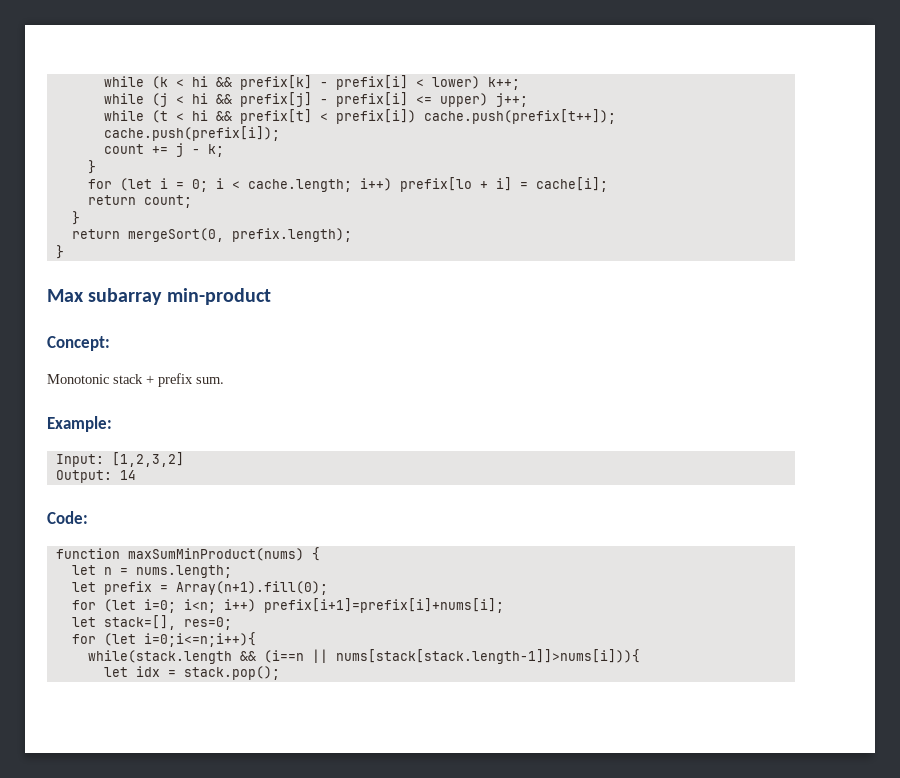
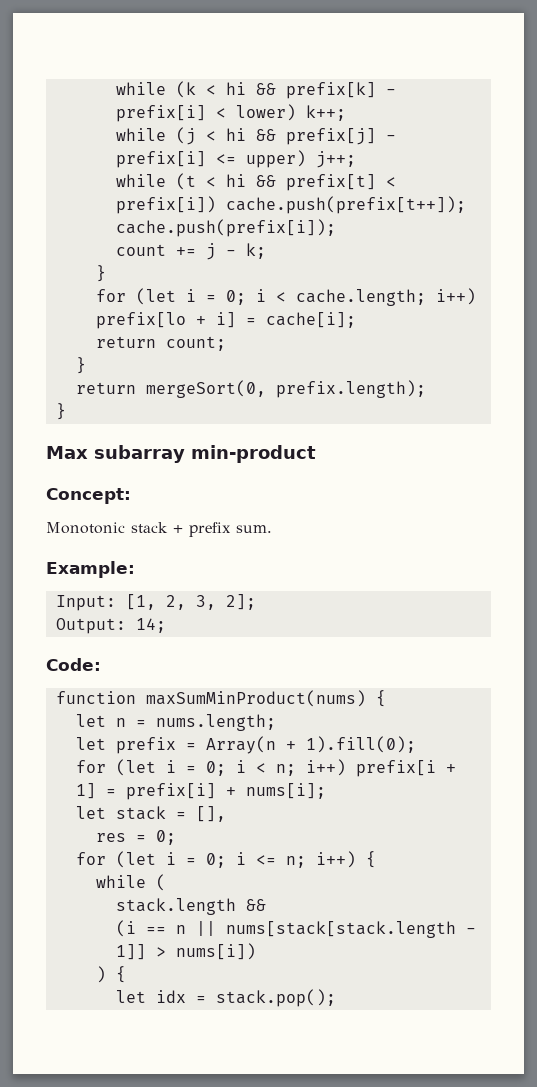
- Input: [1,2,3,2]
+ Input: [1, 2, 3, 2];
- Output: 14
+ Output: 14;
- let prefix = Array(n+1).fill(0);
- for (let i=0; i<n; i++) prefix[i+1]=prefix[i]+nums[i];
- let stack=[], res=0;
- for (let i=0;i<=n;i++){
- while(stack.length && (i==n || nums[stack[stack.length-1]]>nums[i])){
+ let prefix = Array(n + 1).fill(0);
+ for (let i = 0; i < n; i++) prefix[i + 1] = prefix[i] + nums[i];
+ let stack = [],
+ res = 0;
+ for (let i = 0; i <= n; i++) {
+ while (
+ stack.length &&
+ (i == n || nums[stack[stack.length - 1]] > nums[i])
+ ) {

